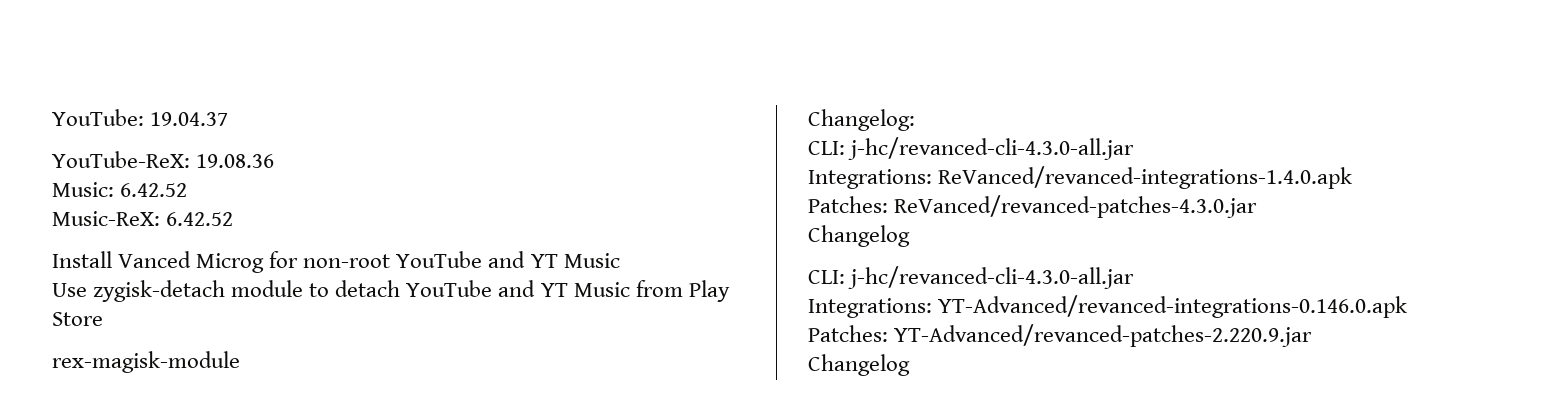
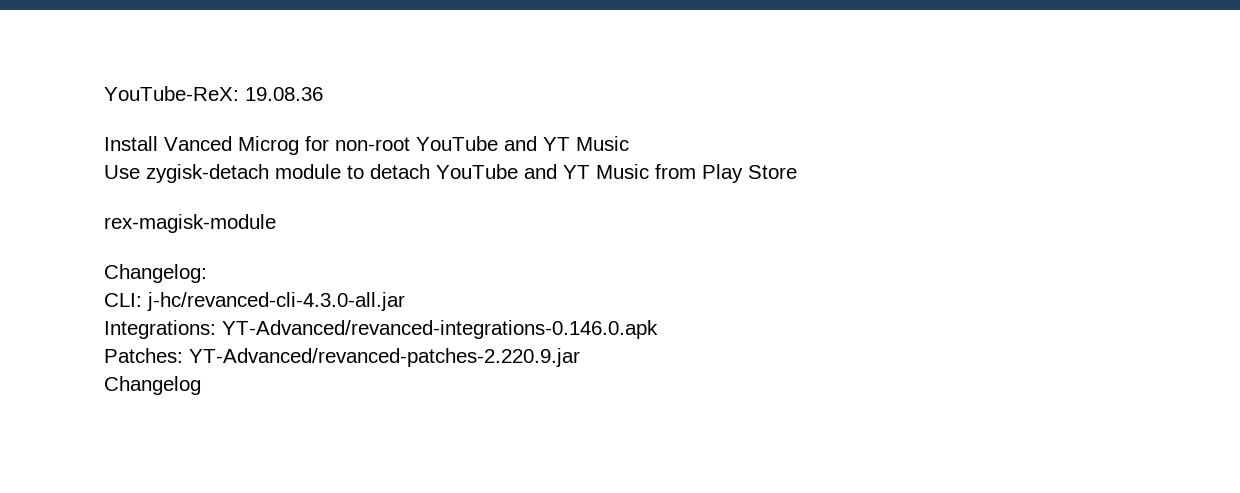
- YouTube: 19.04.37
- Music: 6.42.52
- Music-ReX: 6.42.52
- Integrations: ReVanced/revanced-integrations-1.4.0.apk
- Patches: ReVanced/revanced-patches-4.3.0.jar
- Changelog
- CLI: j-hc/revanced-cli-4.3.0-all.jar

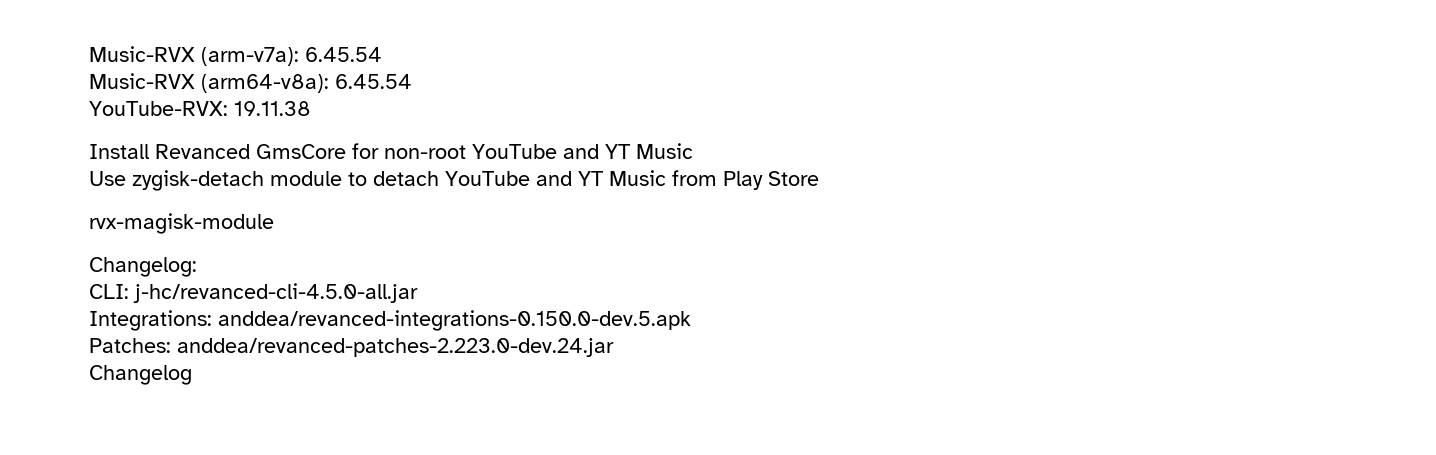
- YouTube-ReX: 19.08.36
+ Music-RVX (arm-v7a): 6.45.54
+ Music-RVX (arm64-v8a): 6.45.54
+ YouTube-RVX: 19.11.38
- Install Vanced Microg for non-root YouTube and YT Music
+ Install Revanced GmsCore for non-root YouTube and YT Music
- rex-magisk-module
+ rvx-magisk-module
- CLI: j-hc/revanced-cli-4.3.0-all.jar
+ CLI: j-hc/revanced-cli-4.5.0-all.jar
- Integrations: YT-Advanced/revanced-integrations-0.146.0.apk
+ Integrations: anddea/revanced-integrations-0.150.0-dev.5.apk
- Patches: YT-Advanced/revanced-patches-2.220.9.jar
+ Patches: anddea/revanced-patches-2.223.0-dev.24.jar

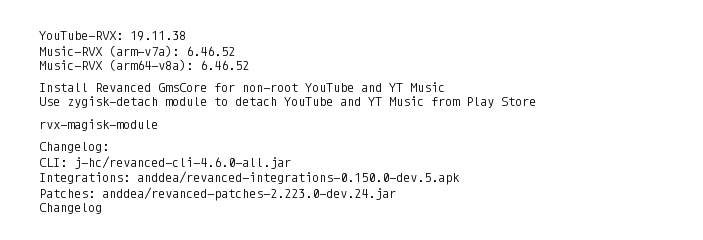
+ YouTube-RVX: 19.11.38
- Music-RVX (arm-v7a): 6.45.54
+ Music-RVX (arm-v7a): 6.46.52
- Music-RVX (arm64-v8a): 6.45.54
- YouTube-RVX: 19.11.38
+ Music-RVX (arm64-v8a): 6.46.52
- CLI: j-hc/revanced-cli-4.5.0-all.jar
+ CLI: j-hc/revanced-cli-4.6.0-all.jar

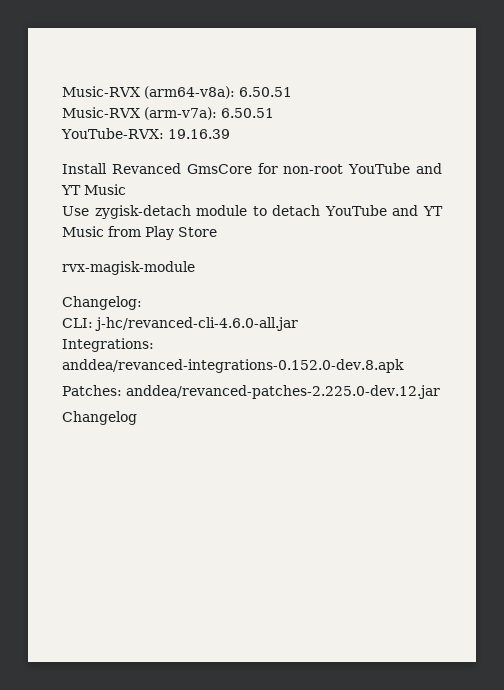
- YouTube-RVX: 19.11.38
+ Music-RVX (arm64-v8a): 6.50.51
- Music-RVX (arm-v7a): 6.46.52
- Music-RVX (arm64-v8a): 6.46.52
+ Music-RVX (arm-v7a): 6.50.51
+ YouTube-RVX: 19.16.39
- Integrations: anddea/revanced-integrations-0.150.0-dev.5.apk
+ Integrations: anddea/revanced-integrations-0.152.0-dev.8.apk
- Patches: anddea/revanced-patches-2.223.0-dev.24.jar
+ Patches: anddea/revanced-patches-2.225.0-dev.12.jar

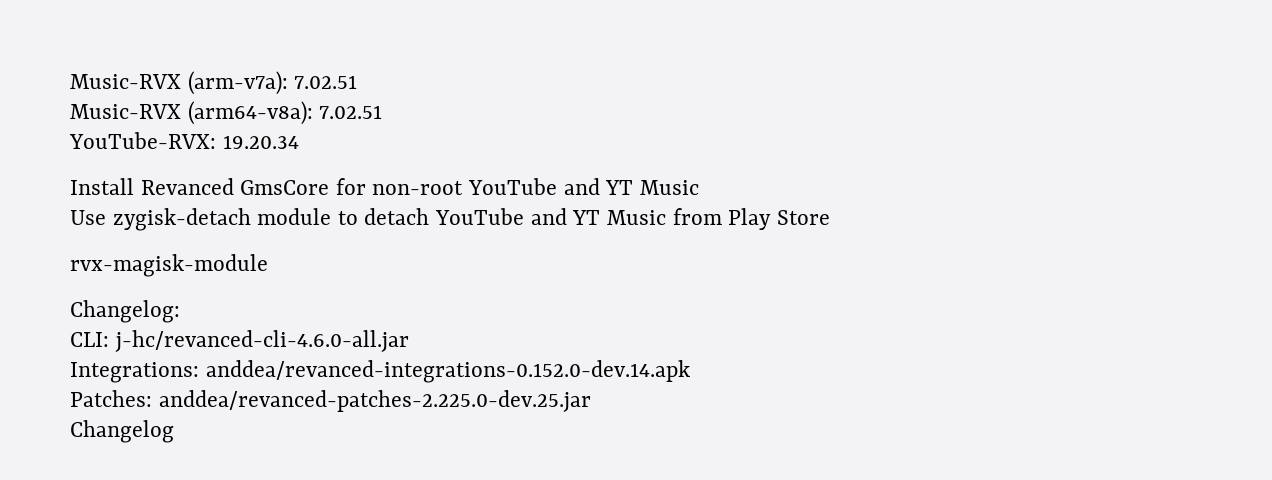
- Music-RVX (arm64-v8a): 6.50.51
- Music-RVX (arm-v7a): 6.50.51
+ Music-RVX (arm-v7a): 7.02.51
+ Music-RVX (arm64-v8a): 7.02.51
- YouTube-RVX: 19.16.39
+ YouTube-RVX: 19.20.34
- Integrations: anddea/revanced-integrations-0.152.0-dev.8.apk
+ Integrations: anddea/revanced-integrations-0.152.0-dev.14.apk
- Patches: anddea/revanced-patches-2.225.0-dev.12.jar
+ Patches: anddea/revanced-patches-2.225.0-dev.25.jar

